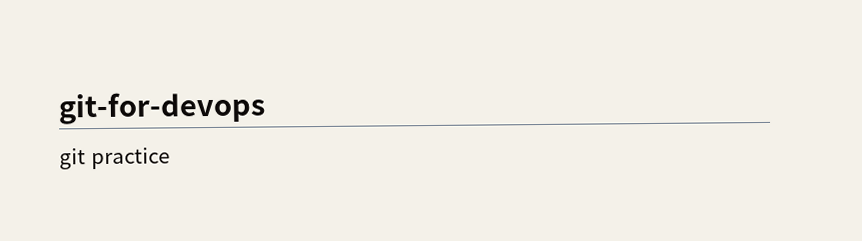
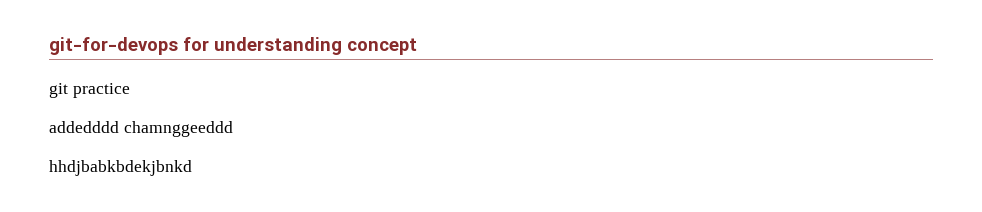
- git-for-devops
+ git-for-devops for understanding concept
+ addedddd chamnggeeddd
+ hhdjbabkbdekjbnkd

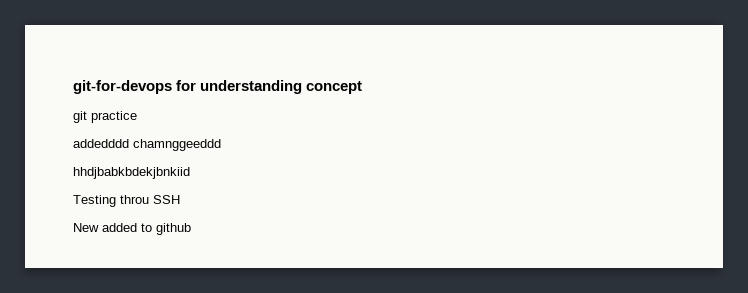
- hhdjbabkbdekjbnkd
+ hhdjbabkbdekjbnkiid
+ Testing throu SSH
+ New added to github

